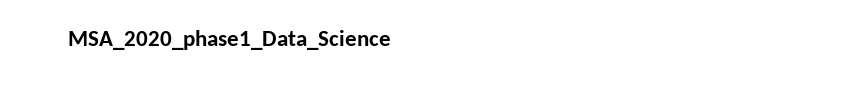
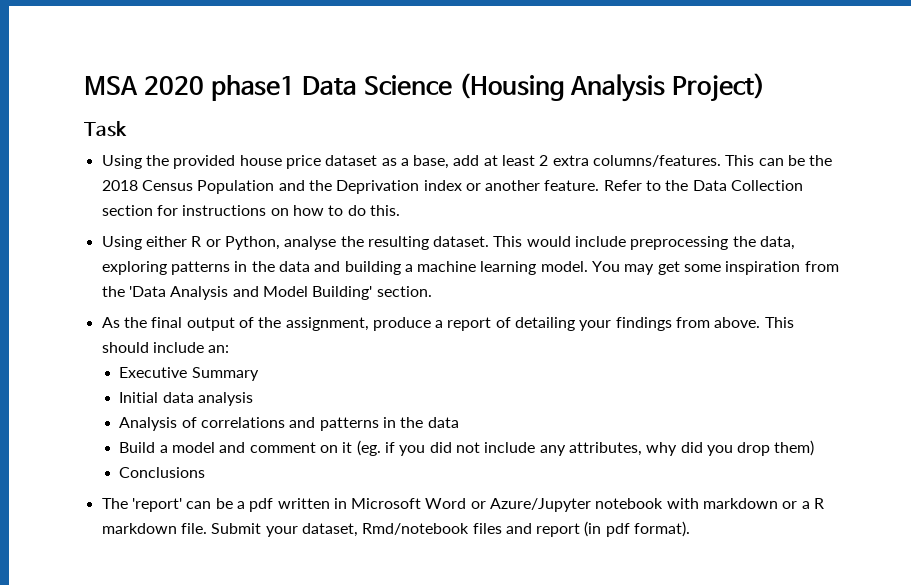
- MSA_2020_phase1_Data_Science
+ MSA 2020 phase1 Data Science (Housing Analysis Project)
+ Task
+ Using the provided house price dataset as a base, add at least 2 extra columns/features. This can be the 2018 Census Population and the Deprivation index or another feature. Refer to the Data Collection section for instructions on how to do this.
+ Using either R or Python, analyse the resulting dataset. This would include preprocessing the data, exploring patterns in the data and building a machine learning model. You may get some inspiration from the 'Data Analysis and Model Building' section.
+ As the final output of the assignment, produce a report of detailing your findings from above. This should include an:
+ Executive Summary
+ Initial data analysis
+ Analysis of correlations and patterns in the data
+ Build a model and comment on it (eg. if you did not include any attributes, why did you drop them)
+ Conclusions
+ The 'report' can be a pdf written in Microsoft Word or Azure/Jupyter notebook with markdown or a R markdown file. Submit your dataset, Rmd/notebook files and report (in pdf format).

